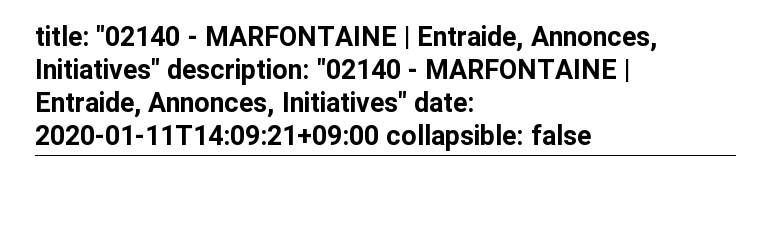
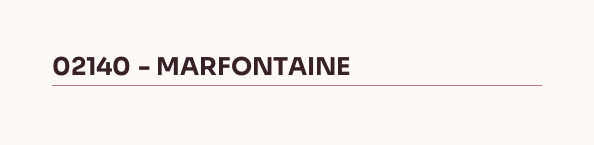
- title: "02140 - MARFONTAINE | Entraide, Annonces, Initiatives" description: "02140 - MARFONTAINE | Entraide, Annonces, Initiatives" date: 2020-01-11T14:09:21+09:00 collapsible: false
+ 02140 - MARFONTAINE

